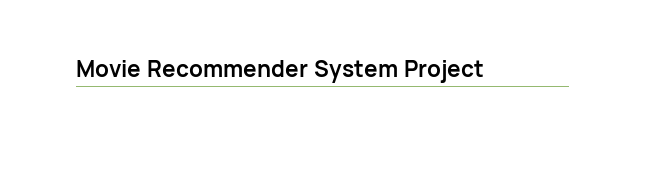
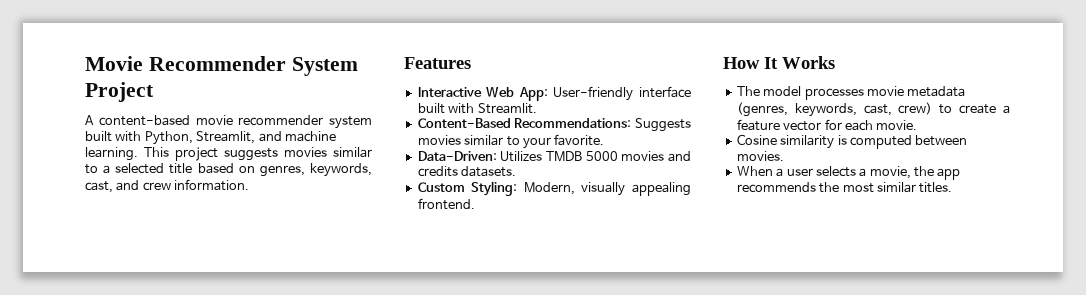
+ A content-based movie recommender system built with Python, Streamlit, and machine learning. This project suggests movies similar to a selected title based on genres, keywords, cast, and crew information.
+ Features
+ Interactive Web App: User-friendly interface built with Streamlit.
+ Content-Based Recommendations: Suggests movies similar to your favorite.
+ Data-Driven: Utilizes TMDB 5000 movies and credits datasets.
+ Custom Styling: Modern, visually appealing frontend.
+ How It Works
+ The model processes movie metadata (genres, keywords, cast, crew) to create a feature vector for each movie.
+ Cosine similarity is computed between movies.
+ When a user selects a movie, the app recommends the most similar titles.

